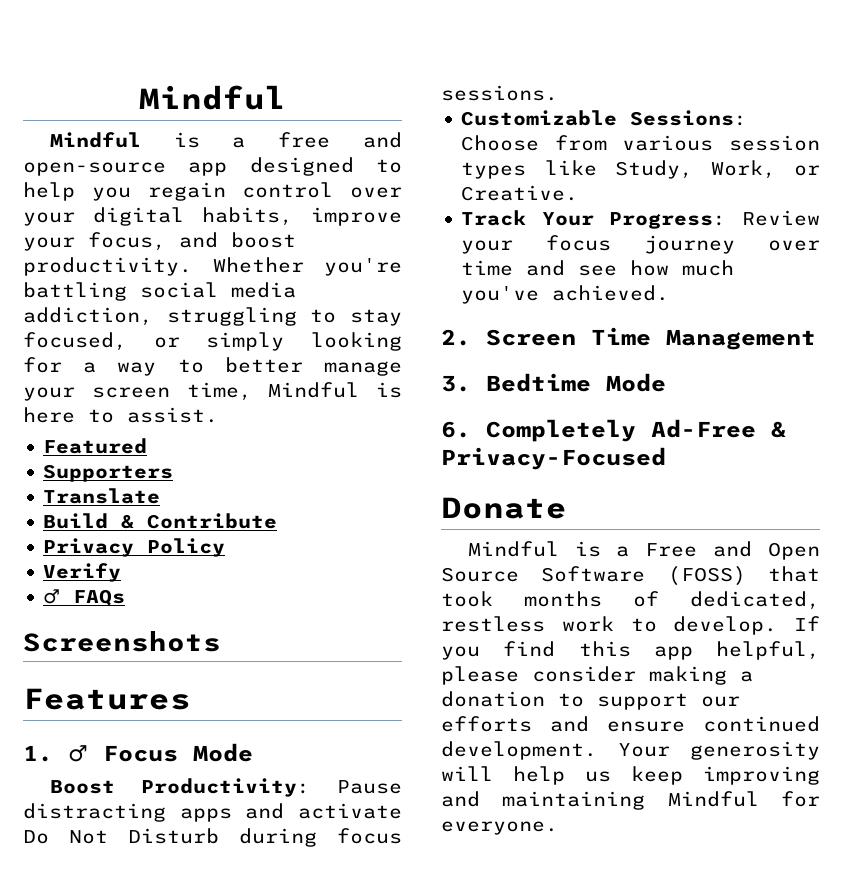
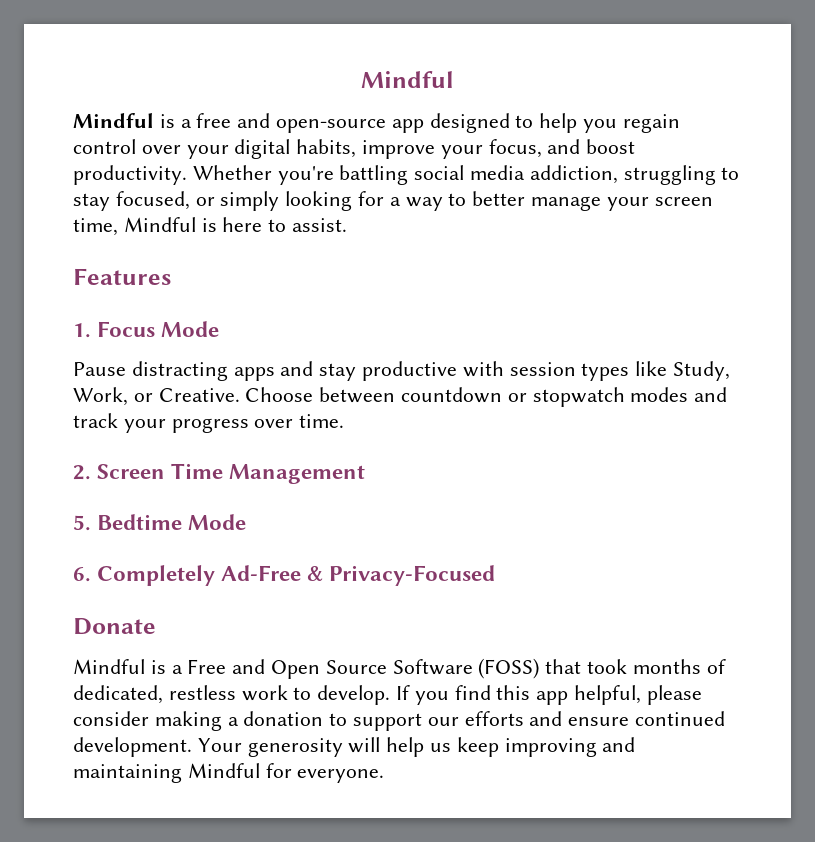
- Featured
- Supporters
- Translate
- Build & Contribute
- Privacy Policy
- Verify
- ♂ FAQs
- Screenshots
- 1. ♂ Focus Mode
+ 1. Focus Mode
- Boost Productivity: Pause distracting apps and activate Do Not Disturb during focus sessions.
- Customizable Sessions: Choose from various session types like Study, Work, or Creative.
- Track Your Progress: Review your focus journey over time and see how much you've achieved.
+ Pause distracting apps and stay productive with session types like Study, Work, or Creative. Choose between countdown or stopwatch modes and track your progress over time.
- 3. Bedtime Mode
+ 5. Bedtime Mode

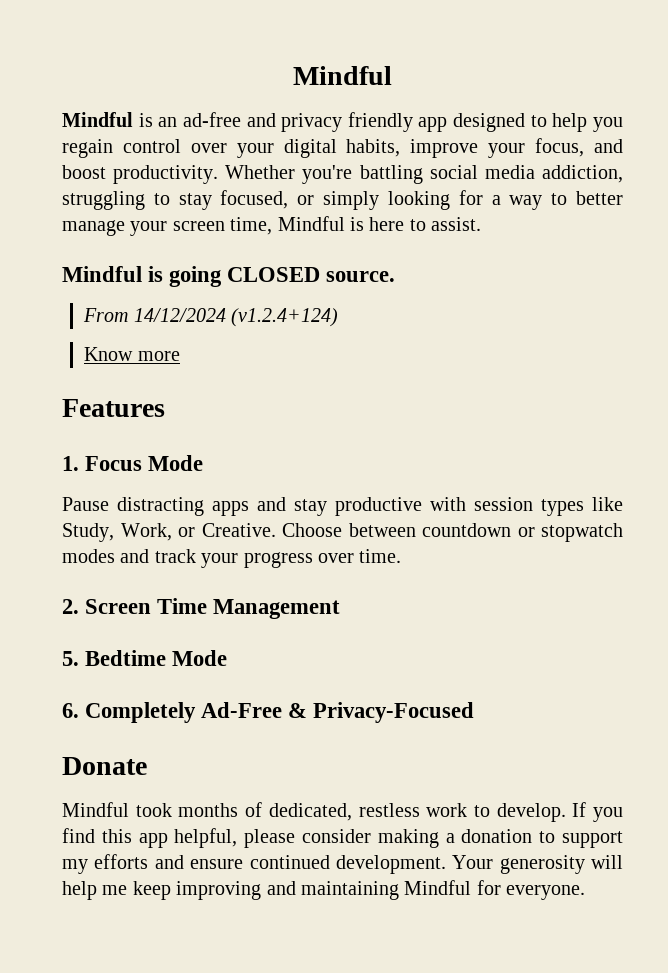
- Mindful is a free and open-source app designed to help you regain control over your digital habits, improve your focus, and boost productivity.
+ Mindful is an ad-free and privacy friendly app designed to help you regain control over your digital habits, improve your focus, and boost productivity.
+ Mindful is going CLOSED source.
+ From 14/12/2024 (v1.2.4+124)
+ Know more
- Mindful is a Free and Open Source Software (FOSS) that took months of dedicated, restless work to develop.
+ Mindful took months of dedicated, restless work to develop.
- If you find this app helpful, please consider making a donation to support our efforts and ensure continued development.
+ If you find this app helpful, please consider making a donation to support my efforts and ensure continued development.
- Your generosity will help us keep improving and maintaining Mindful for everyone.
+ Your generosity will help me keep improving and maintaining Mindful for everyone.

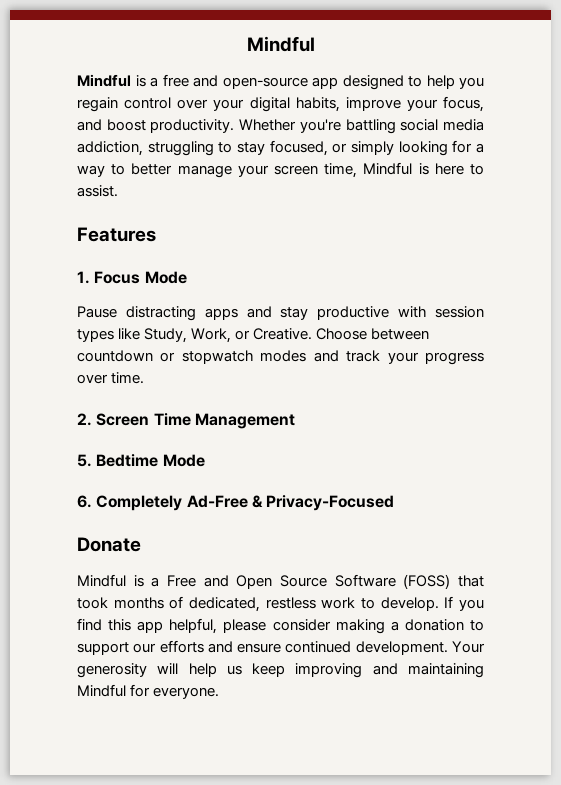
- Mindful is an ad-free and privacy friendly app designed to help you regain control over your digital habits, improve your focus, and boost productivity.
+ Mindful is a free and open-source app designed to help you regain control over your digital habits, improve your focus, and boost productivity.
- Mindful is going CLOSED source.
- From 14/12/2024 (v1.2.4+124)
- Know more
- Mindful took months of dedicated, restless work to develop.
+ Mindful is a Free and Open Source Software (FOSS) that took months of dedicated, restless work to develop.
- If you find this app helpful, please consider making a donation to support my efforts and ensure continued development.
+ If you find this app helpful, please consider making a donation to support our efforts and ensure continued development.
- Your generosity will help me keep improving and maintaining Mindful for everyone.
+ Your generosity will help us keep improving and maintaining Mindful for everyone.

